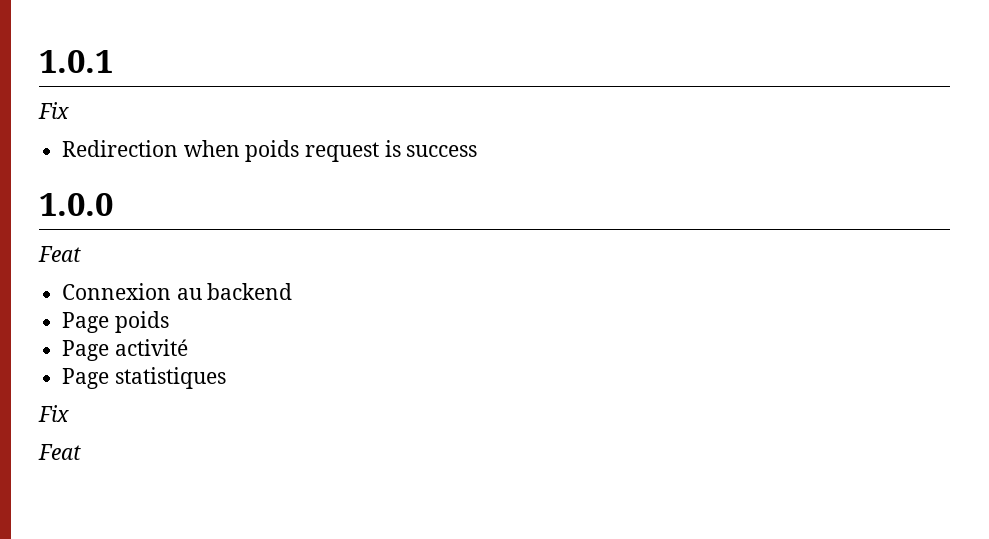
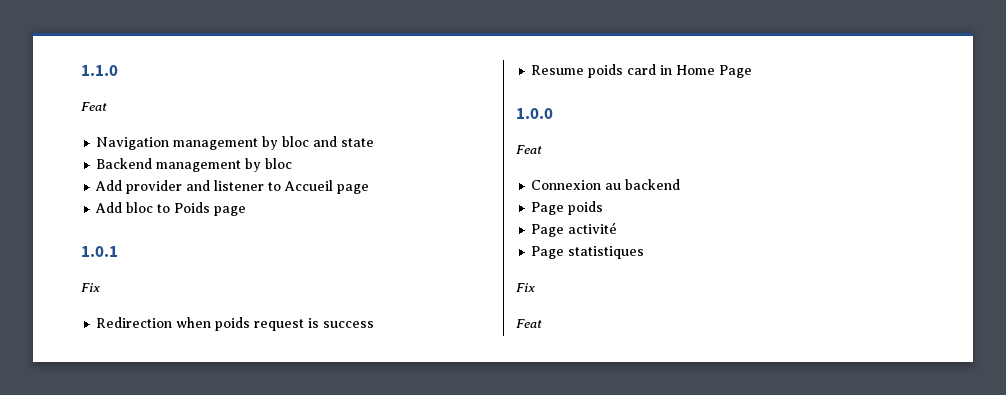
+ 1.1.0
+ Feat
+ Navigation management by bloc and state
+ Backend management by bloc
+ Add provider and listener to Accueil page
+ Add bloc to Poids page
+ Resume poids card in Home Page

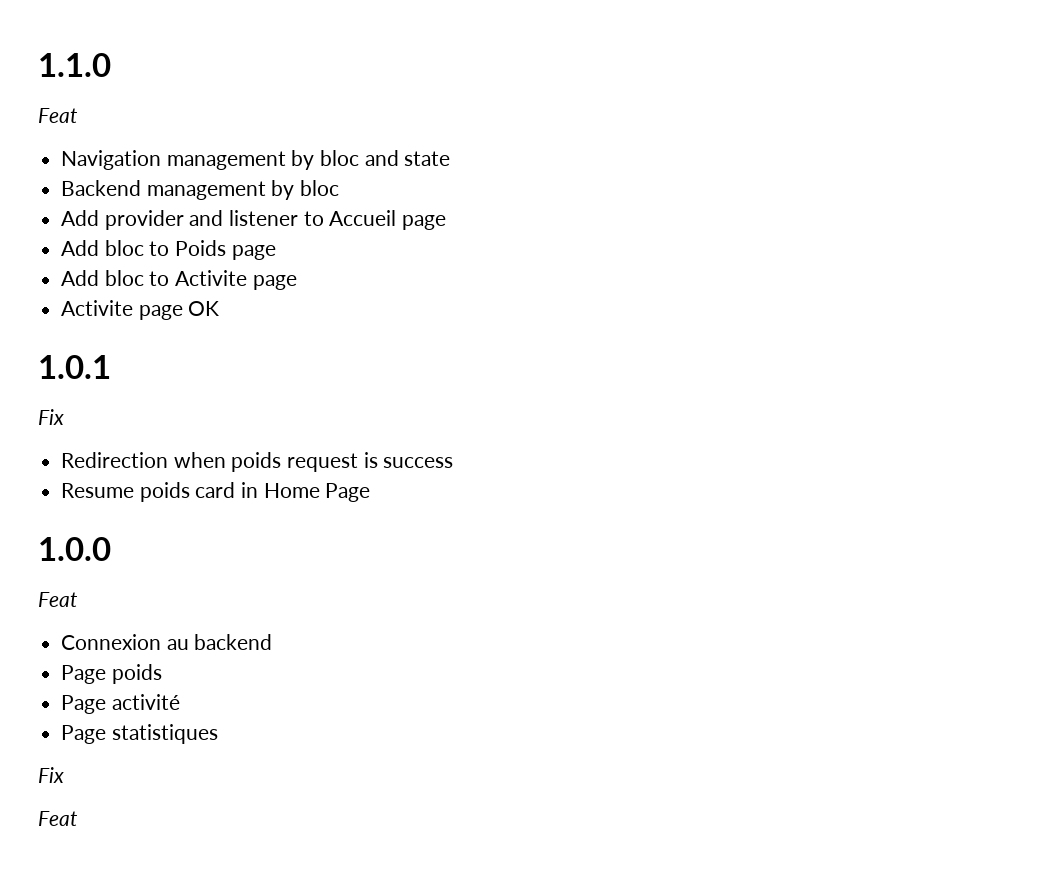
+ Add bloc to Activite page
+ Activite page OK

